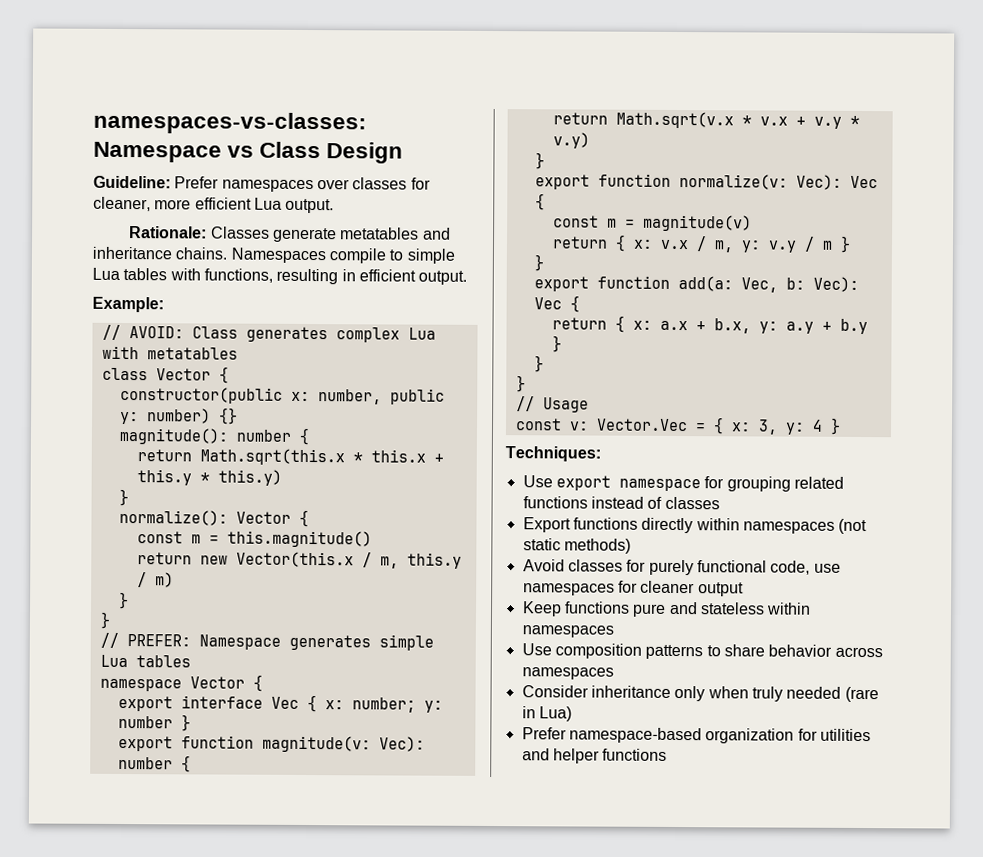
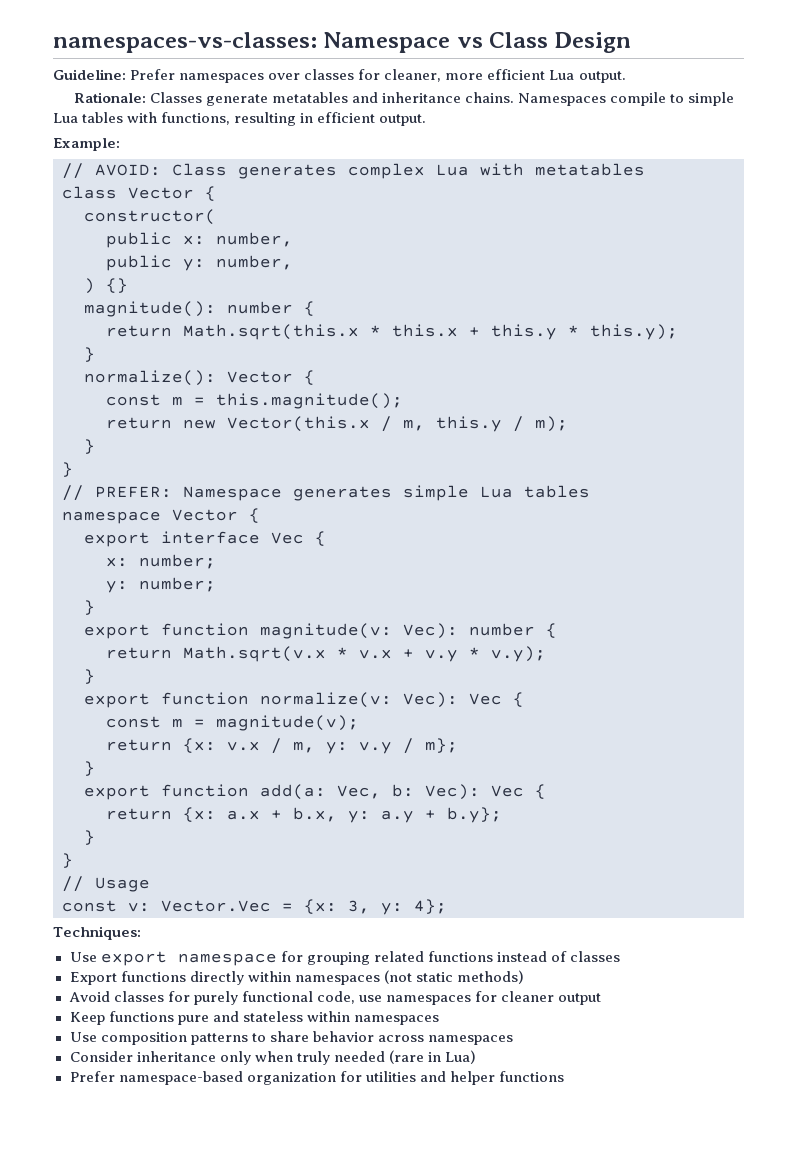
- constructor(public x: number, public y: number) {}
+ constructor(
+ public x: number,
+ public y: number,
+ ) {}
- return Math.sqrt(this.x * this.x + this.y * this.y)
+ return Math.sqrt(this.x * this.x + this.y * this.y);
- const m = this.magnitude()
+ const m = this.magnitude();
- return new Vector(this.x / m, this.y / m)
+ return new Vector(this.x / m, this.y / m);
- export interface Vec { x: number; y: number }
+ export interface Vec {
+ x: number;
+ y: number;
+ }
- return Math.sqrt(v.x * v.x + v.y * v.y)
+ return Math.sqrt(v.x * v.x + v.y * v.y);
- const m = magnitude(v)
- return { x: v.x / m, y: v.y / m }
+ const m = magnitude(v);
+ return {x: v.x / m, y: v.y / m};
- return { x: a.x + b.x, y: a.y + b.y }
+ return {x: a.x + b.x, y: a.y + b.y};
- const v: Vector.Vec = { x: 3, y: 4 }
+ const v: Vector.Vec = {x: 3, y: 4};

